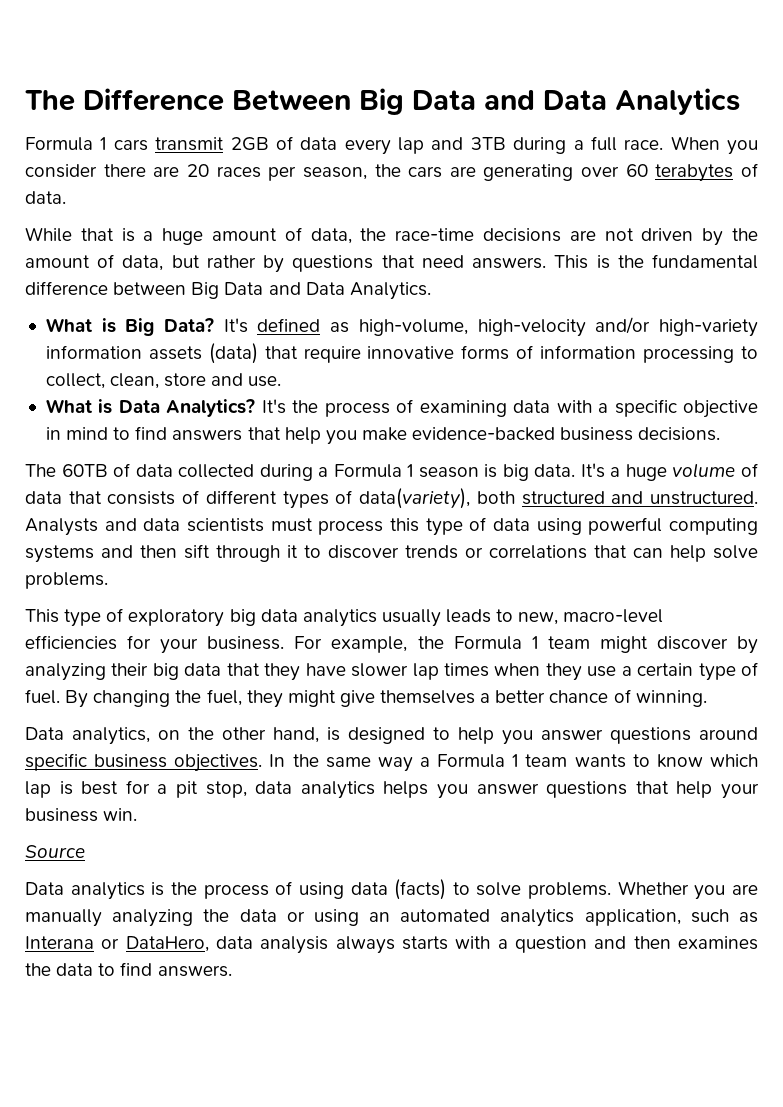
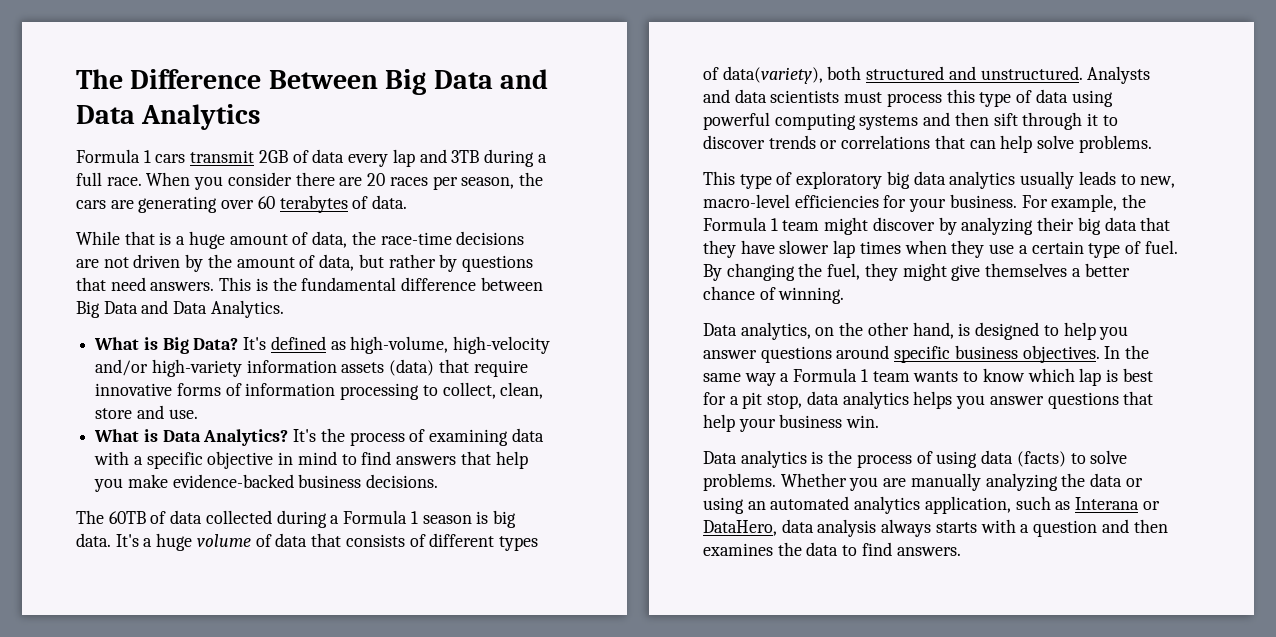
- Source

